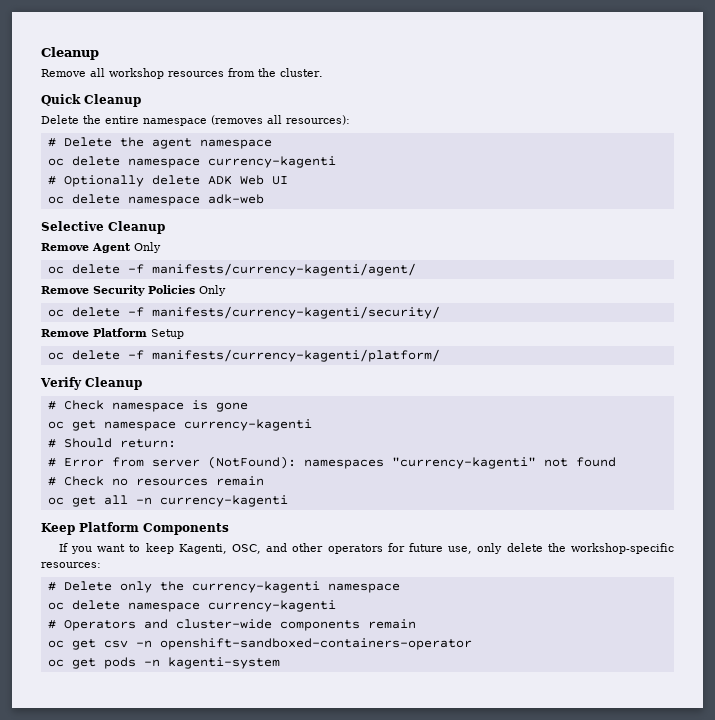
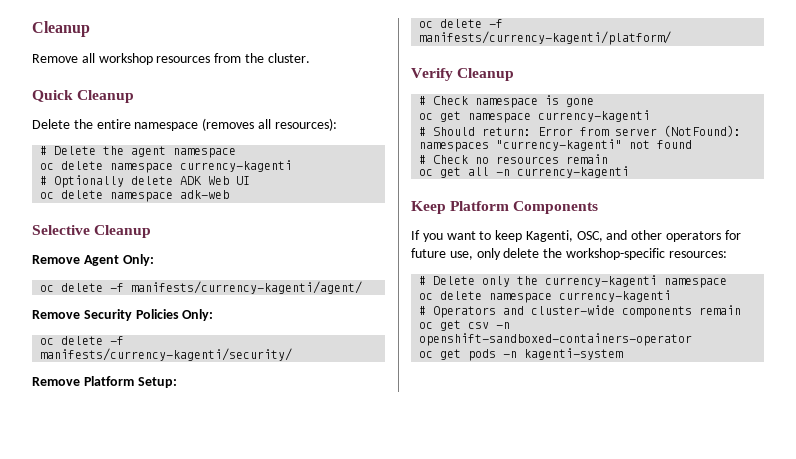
- Remove Agent Only
+ Remove Agent Only:
- Remove Security Policies Only
+ Remove Security Policies Only:
- Remove Platform Setup
+ Remove Platform Setup:
- # Should return:
- # Error from server (NotFound): namespaces "currency-kagenti" not found
+ # Should return: Error from server (NotFound): namespaces "currency-kagenti" not found

